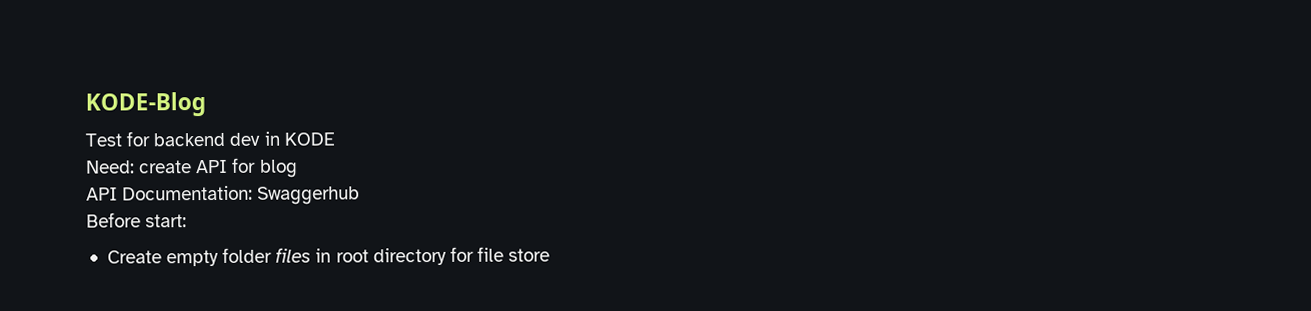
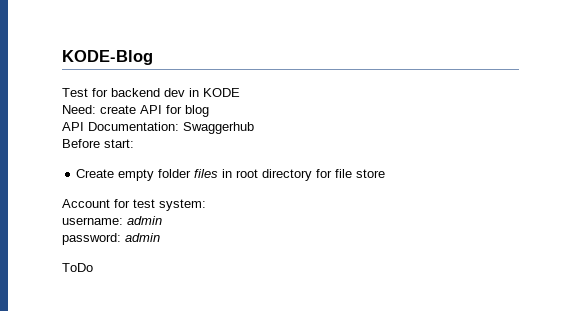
+ Account for test system:
+ username: admin
+ password: admin
+ ToDo

